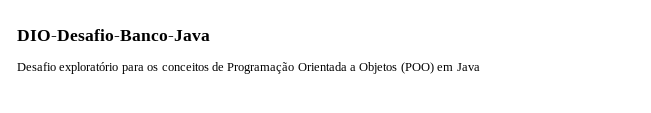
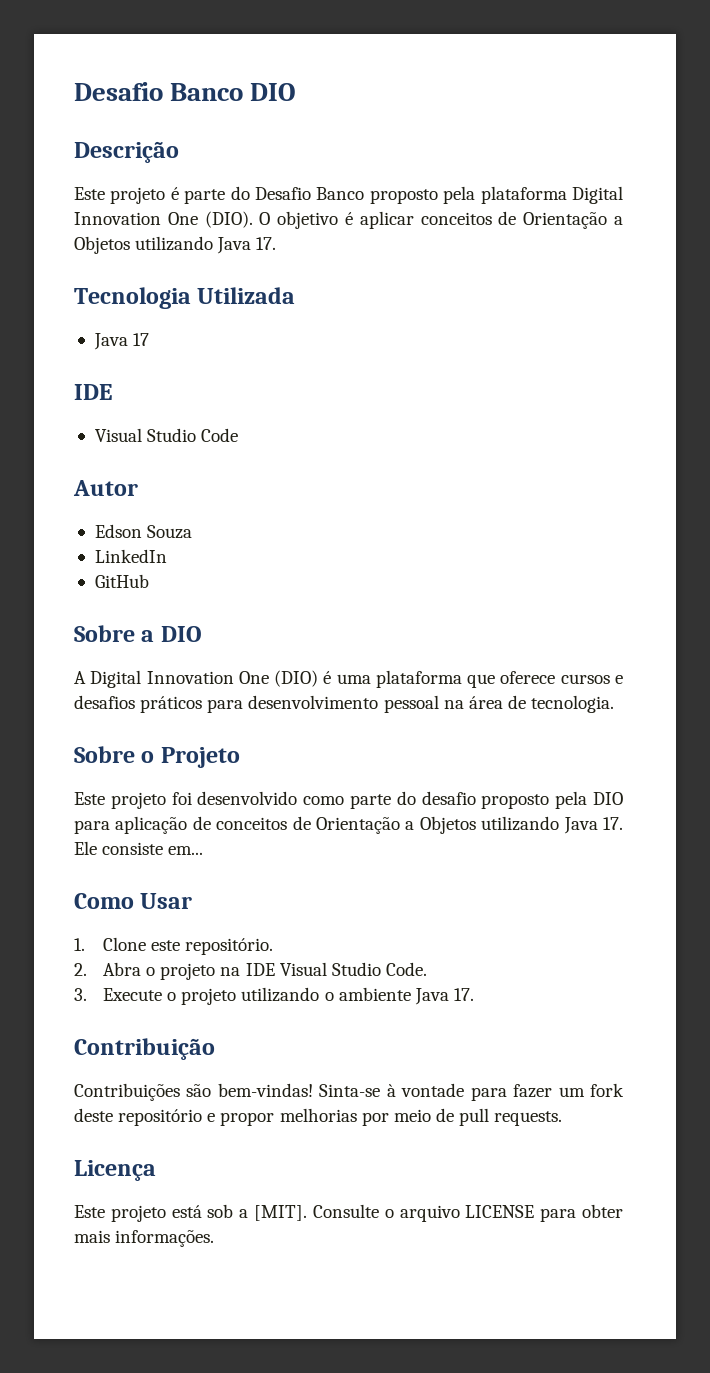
- DIO-Desafio-Banco-Java
- Desafio exploratório para os conceitos de Programação Orientada a Objetos (POO) em Java
+ Desafio Banco DIO
+ Descrição
+ Este projeto é parte do Desafio Banco proposto pela plataforma Digital Innovation One (DIO). O objetivo é aplicar conceitos de Orientação a Objetos utilizando Java 17.
+ Tecnologia Utilizada
+ Java 17
+ IDE
+ Visual Studio Code
+ Autor
+ Edson Souza
+ LinkedIn
+ GitHub
+ Sobre a DIO
+ A Digital Innovation One (DIO) é uma plataforma que oferece cursos e desafios práticos para desenvolvimento pessoal na área de tecnologia.
+ Sobre o Projeto
+ Este projeto foi desenvolvido como parte do desafio proposto pela DIO para aplicação de conceitos de Orientação a Objetos utilizando Java 17. Ele consiste em...
+ Como Usar
+ 1. Clone este repositório.
+ 2. Abra o projeto na IDE Visual Studio Code.
+ 3. Execute o projeto utilizando o ambiente Java 17.
+ Contribuição
+ Contribuições são bem-vindas! Sinta-se à vontade para fazer um fork deste repositório e propor melhorias por meio de pull requests.
+ Licença
+ Este projeto está sob a [MIT]. Consulte o arquivo LICENSE para obter mais informações.

